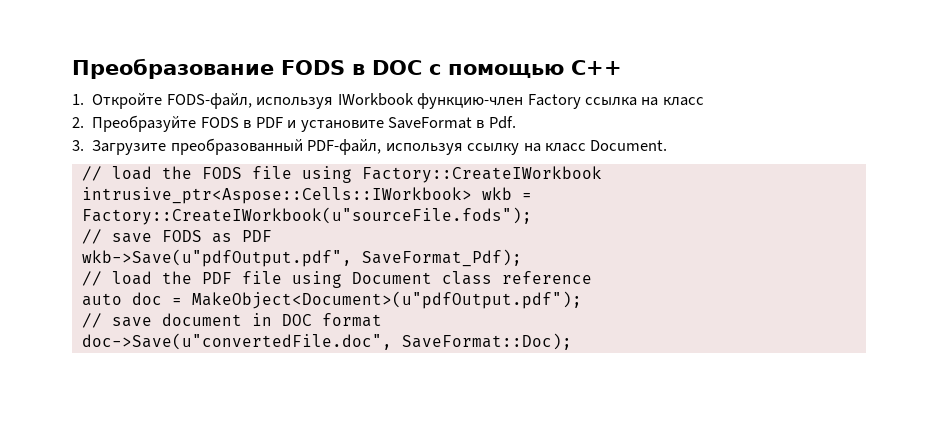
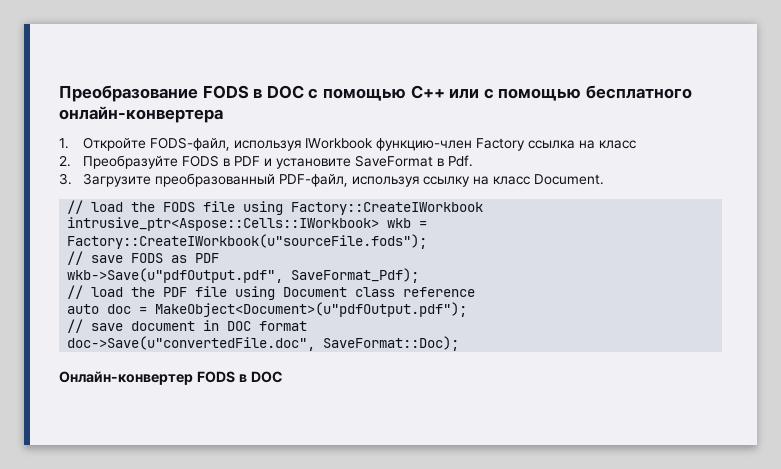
- Преобразование FODS в DOC с помощью C++
+ Преобразование FODS в DOC с помощью C++ или с помощью бесплатного онлайн-конвертера
+ Онлайн-конвертер FODS в DOC

